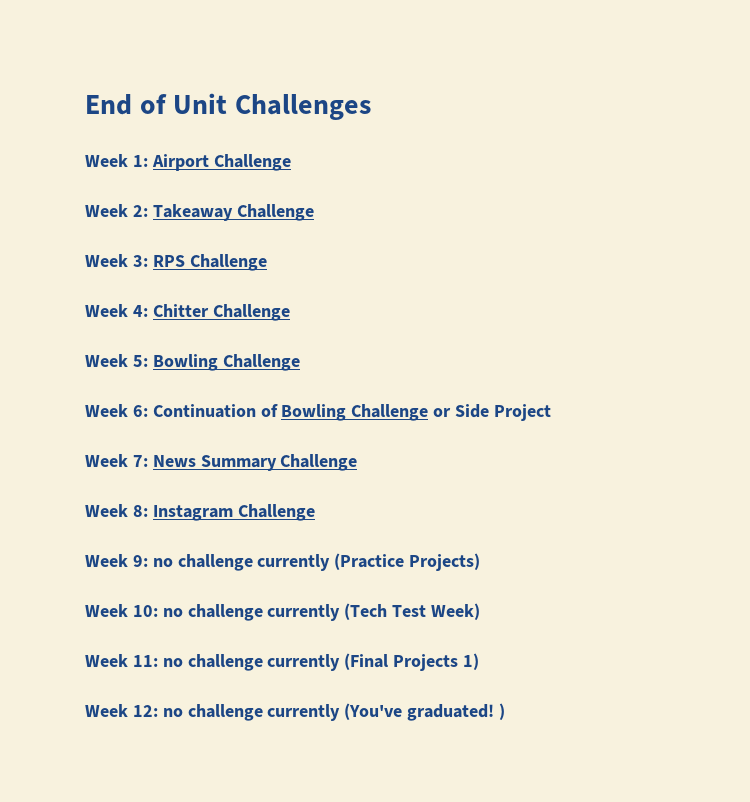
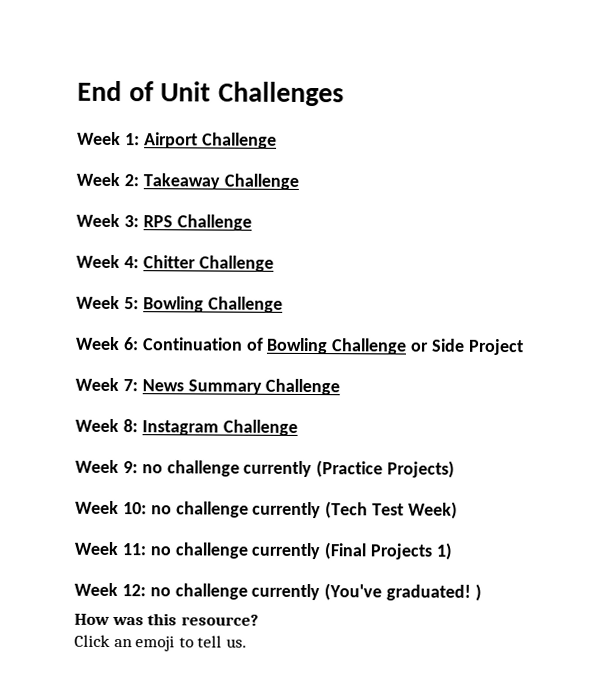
+ How was this resource?
+ Click an emoji to tell us.

